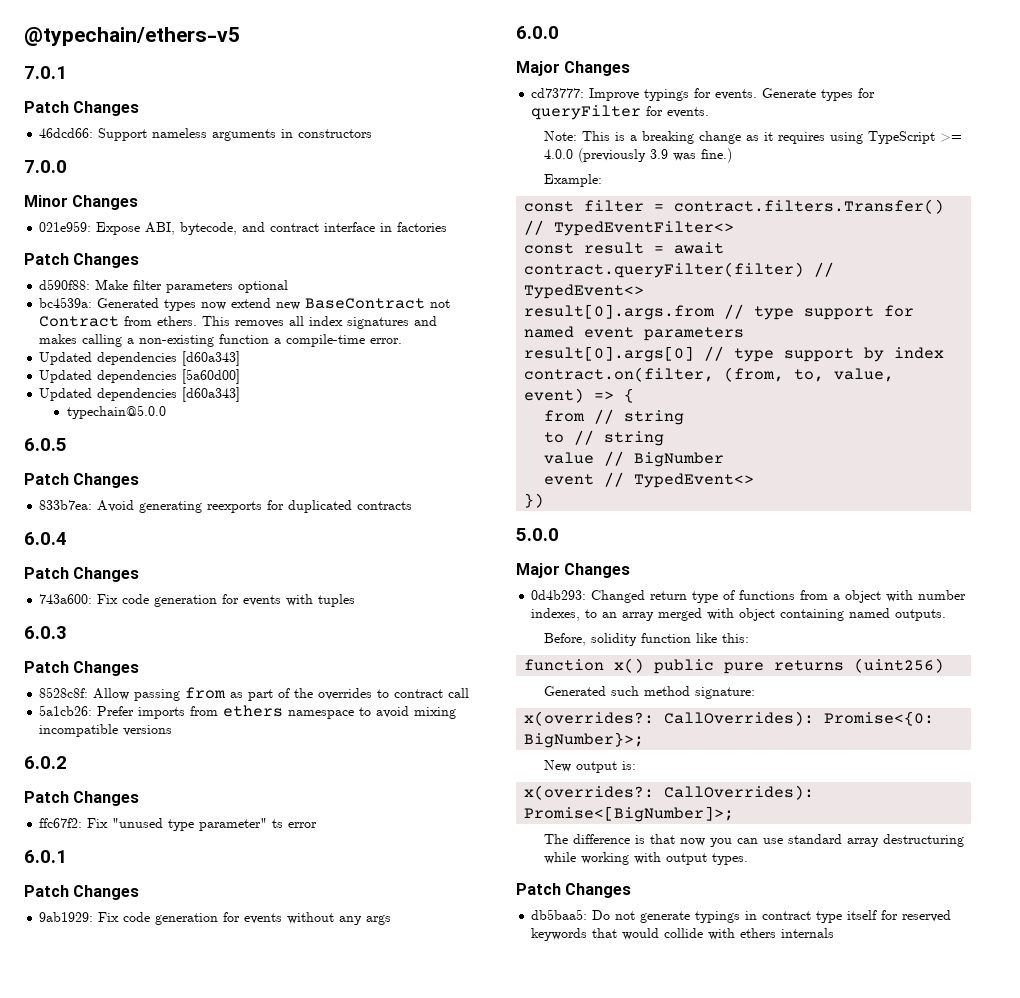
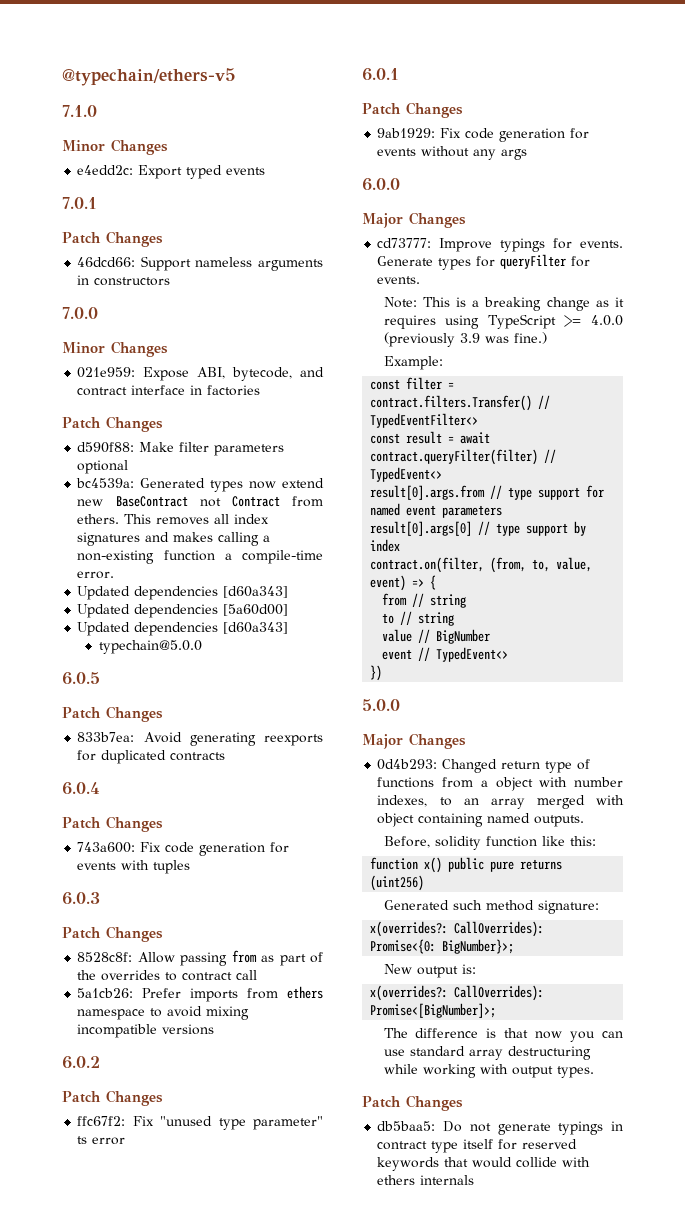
+ 7.1.0
+ Minor Changes
+ e4edd2c: Export typed events

